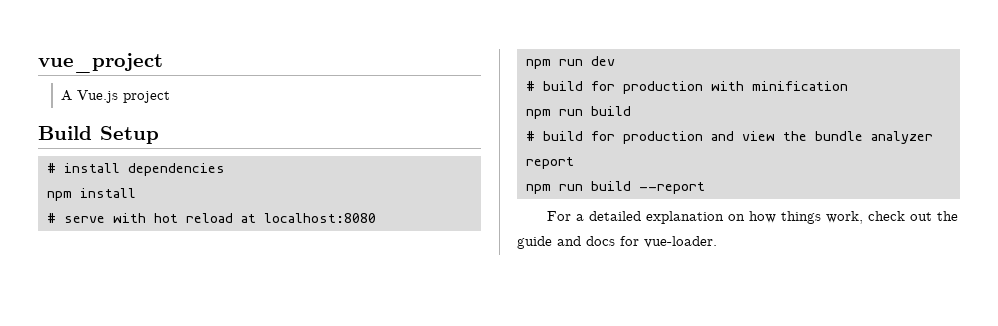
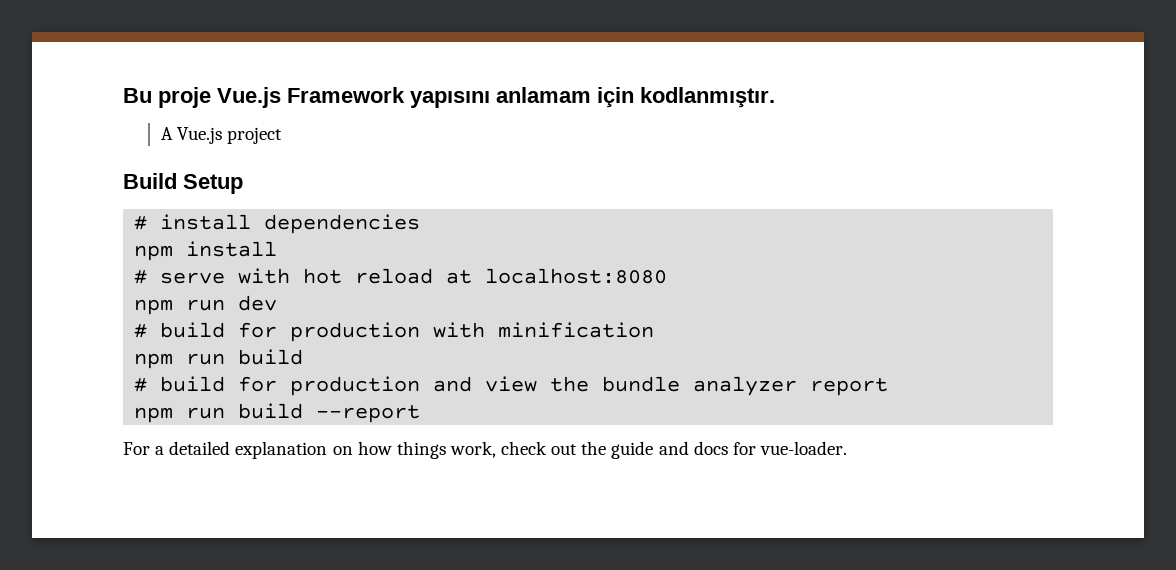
- vue_project
+ Bu proje Vue.js Framework yapısını anlamam için kodlanmıştır.

